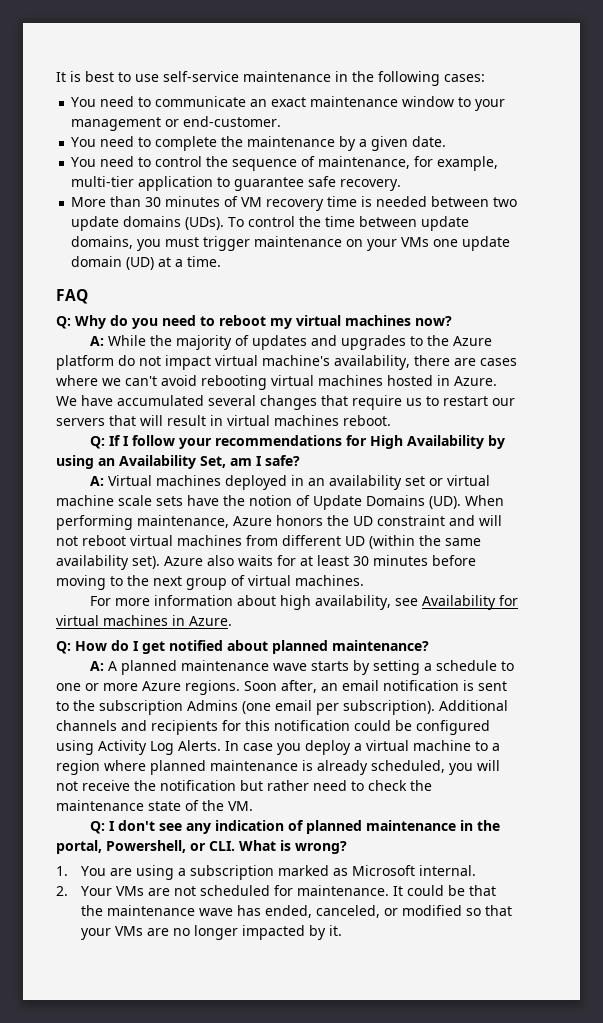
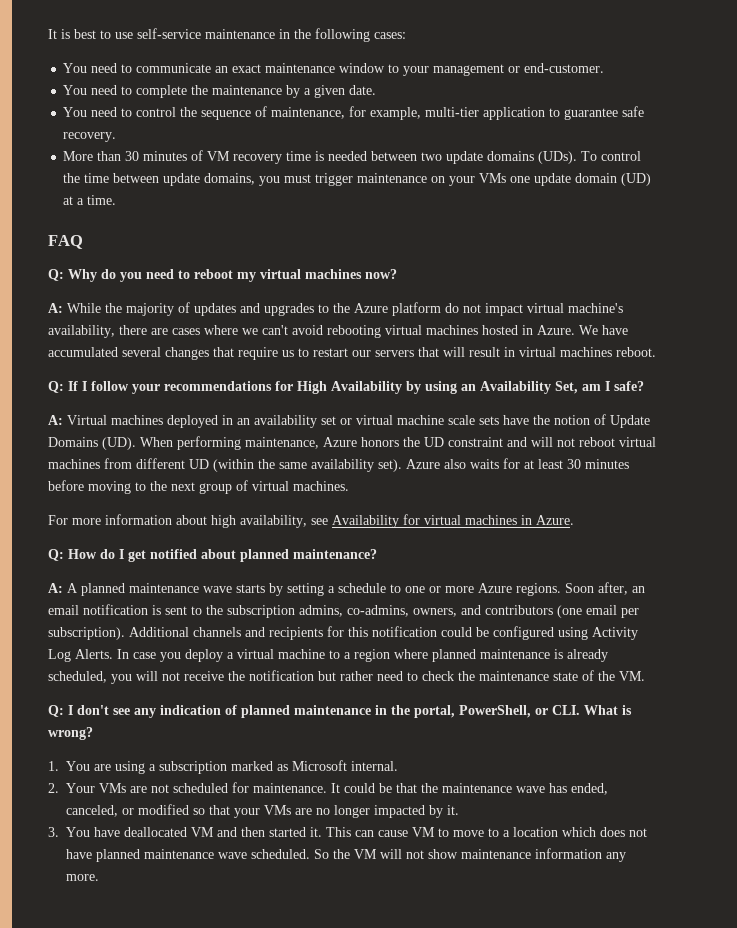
- Soon after, an email notification is sent to the subscription Admins (one email per subscription).
+ Soon after, an email notification is sent to the subscription admins, co-admins, owners, and contributors (one email per subscription).
- Q: I don't see any indication of planned maintenance in the portal, Powershell, or CLI. What is wrong?
+ Q: I don't see any indication of planned maintenance in the portal, PowerShell, or CLI. What is wrong?
+ 3. You have deallocated VM and then started it. This can cause VM to move to a location which does not have planned maintenance wave scheduled. So the VM will not show maintenance information any more.

